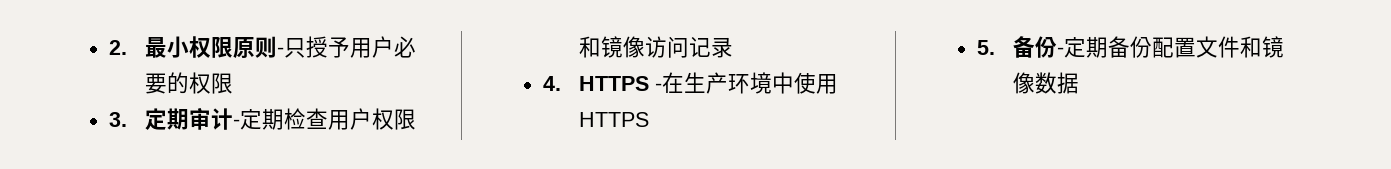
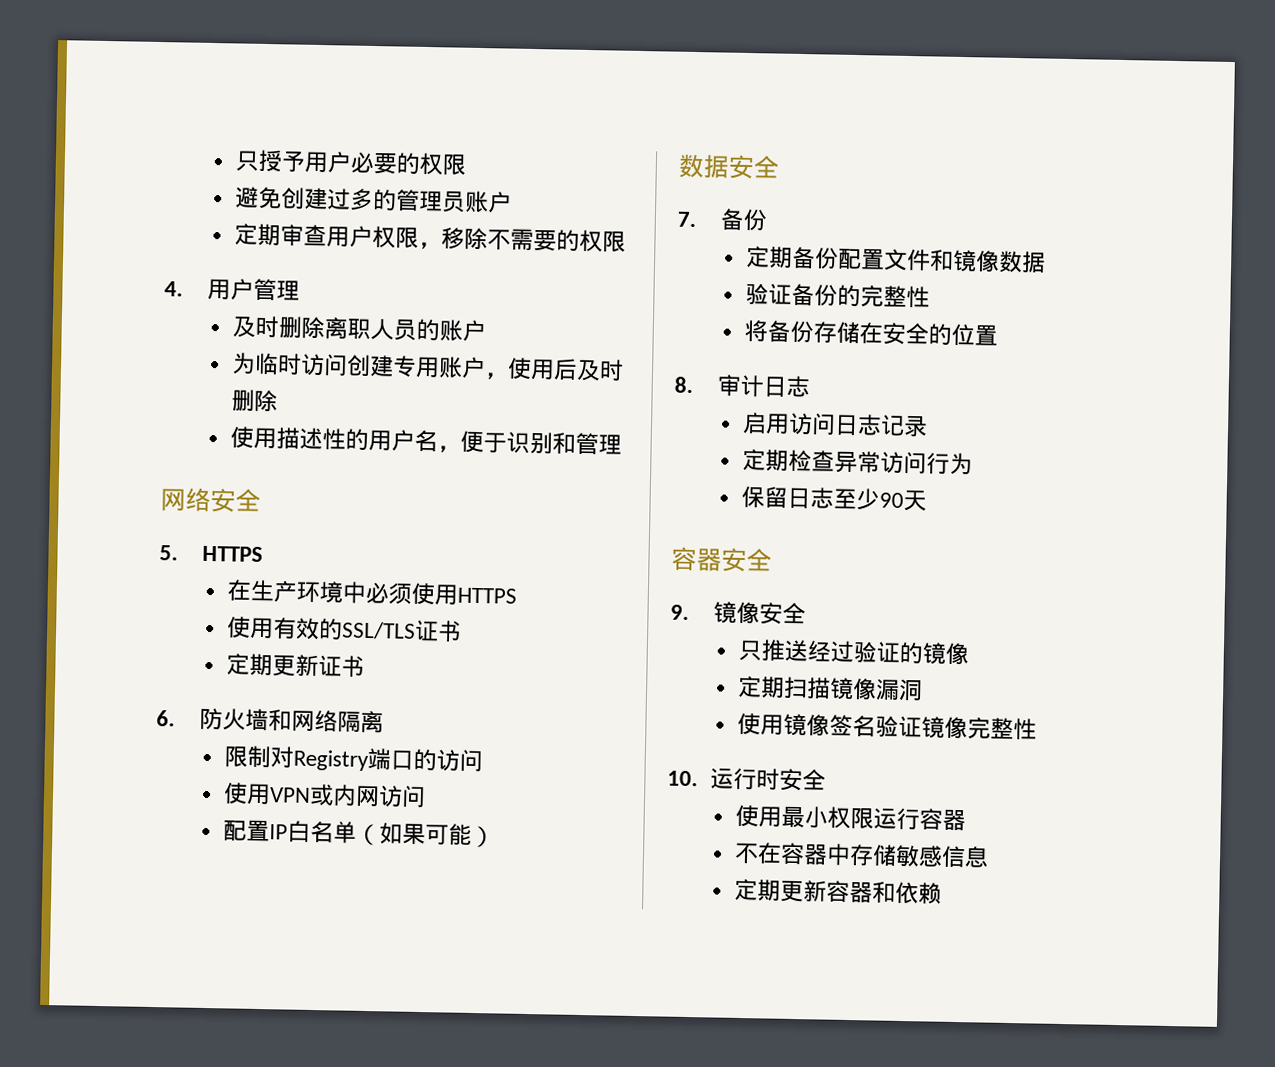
- 2.最小权限原则-只授予用户必要的权限
+ 只授予用户必要的权限
- 3.定期审计-定期检查用户权限和镜像访问记录
- 4. HTTPS -在生产环境中使用HTTPS
+ 避免创建过多的管理员账户
+ 定期审查用户权限，移除不需要的权限
+ 4.用户管理
+ 及时删除离职人员的账户
+ 为临时访问创建专用账户，使用后及时删除
+ 使用描述性的用户名，便于识别和管理
+ 网络安全
+ 5. HTTPS
+ 在生产环境中必须使用HTTPS
- 5.备份-定期备份配置文件和镜像数据
+ 使用有效的SSL/TLS证书
+ 定期更新证书
+ 6.防火墙和网络隔离
+ 限制对Registry端口的访问
+ 使用VPN或内网访问
+ 配置IP白名单（如果可能）
+ 数据安全
+ 7.备份
+ 定期备份配置文件和镜像数据
+ 验证备份的完整性
+ 将备份存储在安全的位置
+ 8.审计日志
+ 启用访问日志记录
+ 定期检查异常访问行为
+ 保留日志至少90天
+ 容器安全
+ 9.镜像安全
+ 只推送经过验证的镜像
+ 定期扫描镜像漏洞
+ 使用镜像签名验证镜像完整性
+ 10.运行时安全
+ 使用最小权限运行容器
+ 不在容器中存储敏感信息
+ 定期更新容器和依赖

